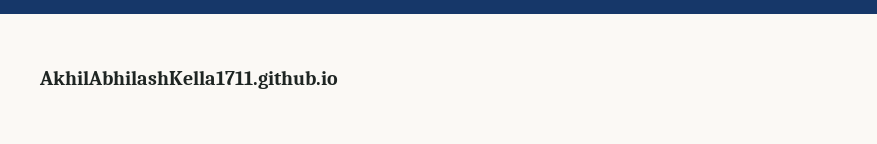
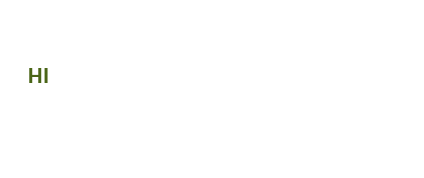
- AkhilAbhilashKella1711.github.io
+ HI

